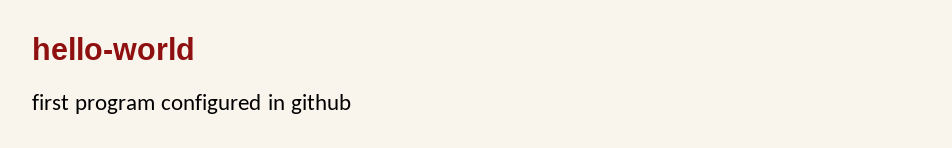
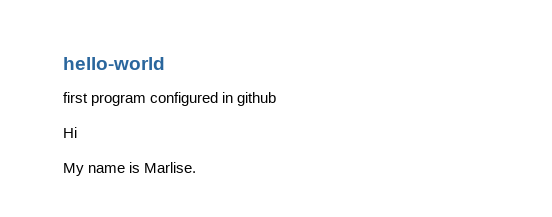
+ Hi
+ My name is Marlise.

